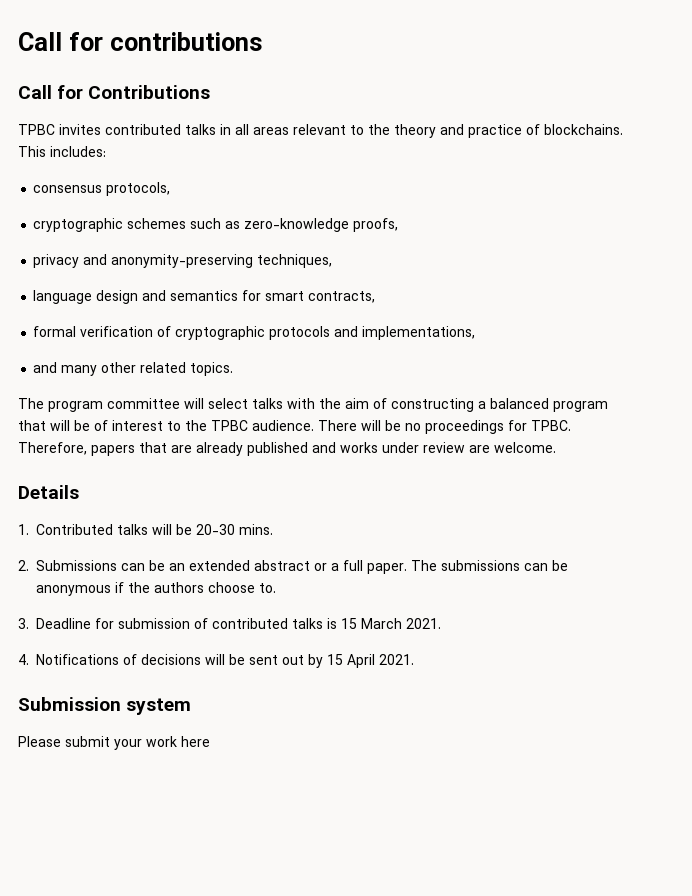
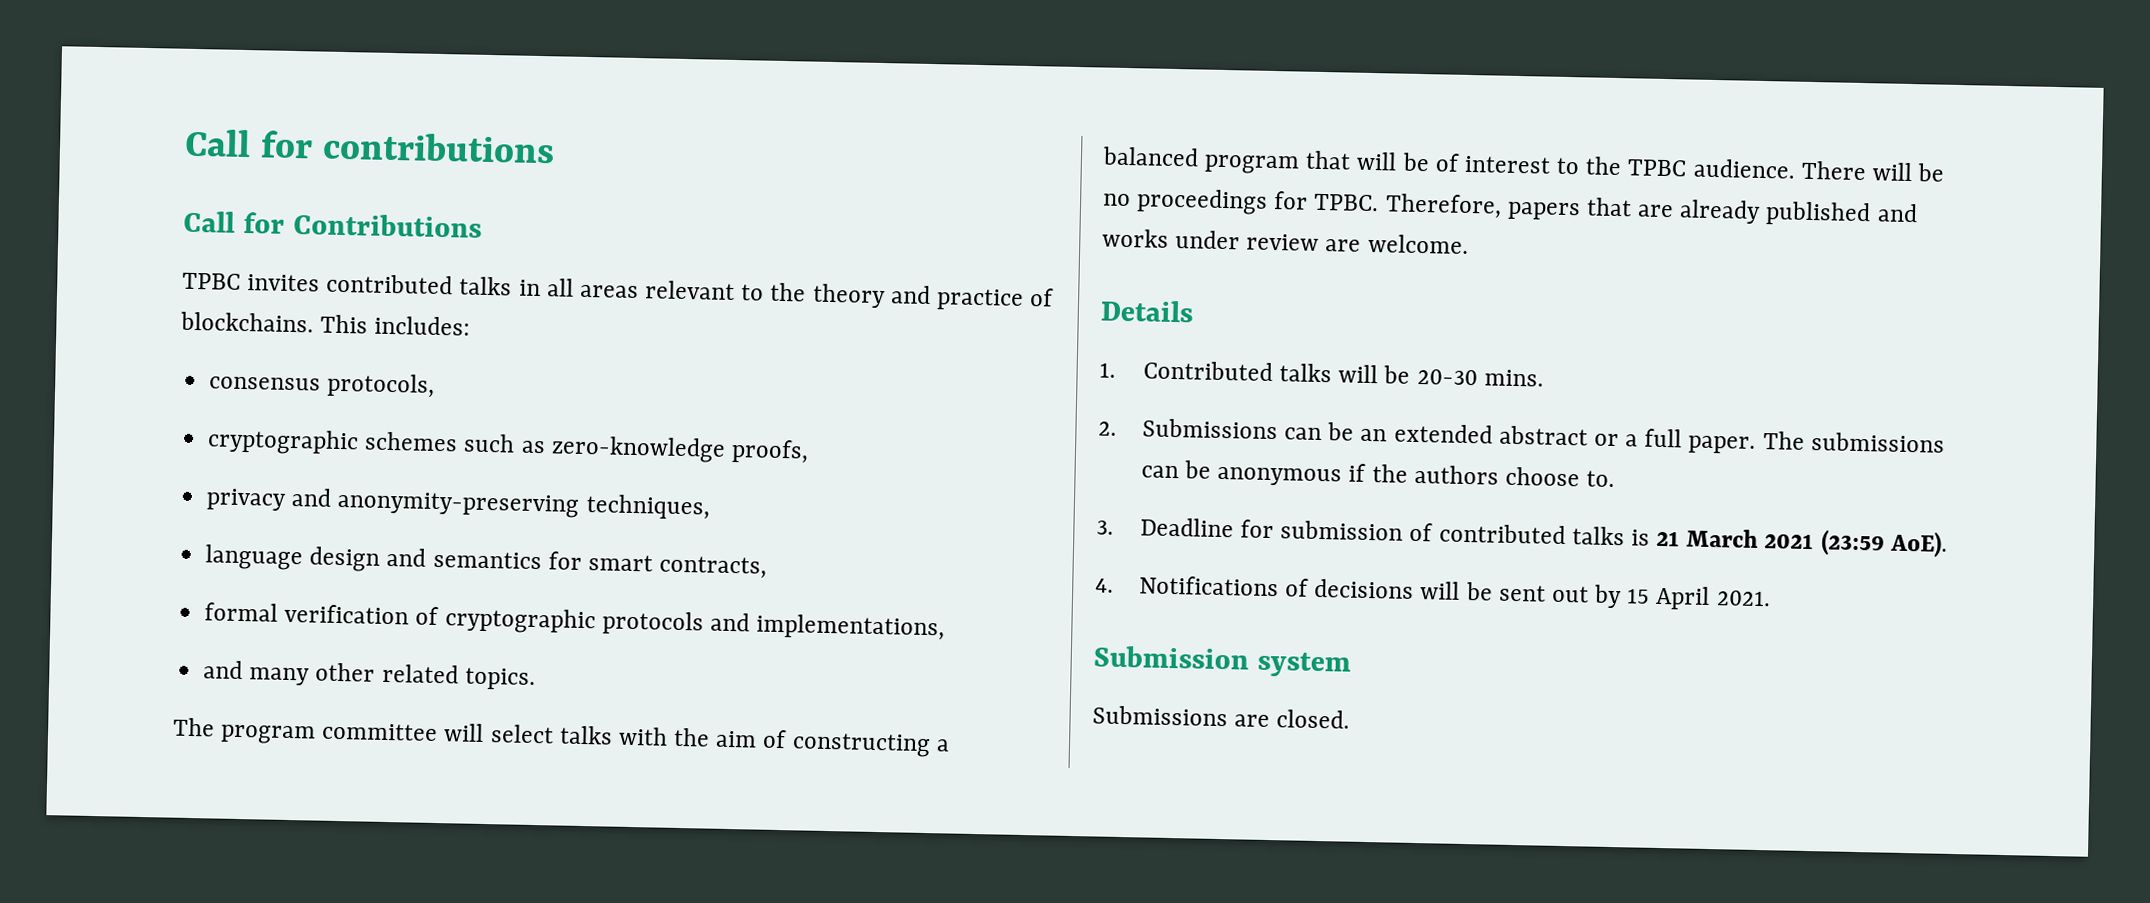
- 3. Deadline for submission of contributed talks is 15 March 2021.
+ 3. Deadline for submission of contributed talks is 21 March 2021 (23:59 AoE).
- Please submit your work here
+ Submissions are closed.

